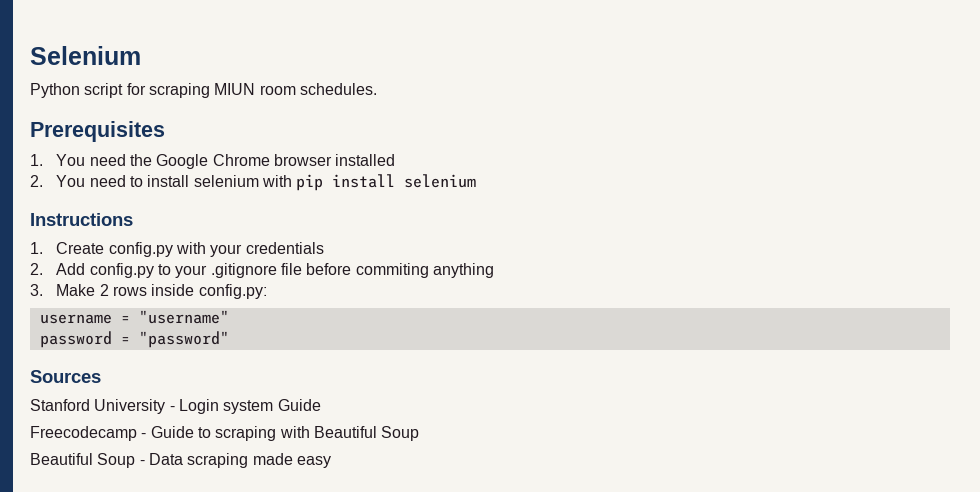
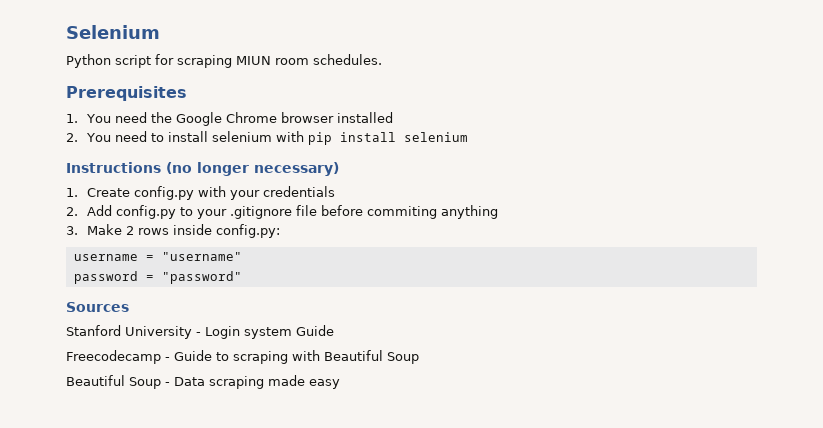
- Instructions
+ Instructions (no longer necessary)

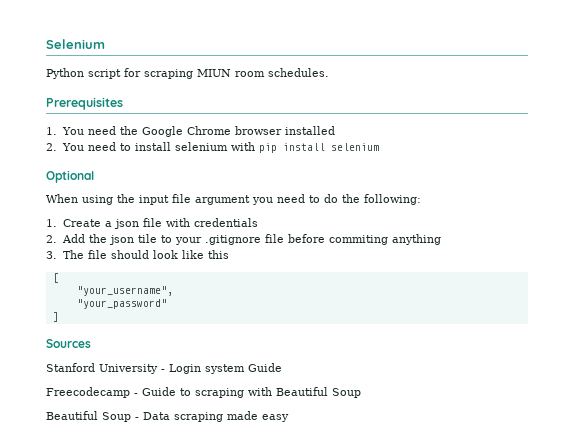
- Instructions (no longer necessary)
- 1. Create config.py with your credentials
+ Optional
+ When using the input file argument you need to do the following:
+ 1. Create a json file with credentials
- 2. Add config.py to your .gitignore file before commiting anything
+ 2. Add the json tile to your .gitignore file before commiting anything
- 3. Make 2 rows inside config.py:
- username = "username"
- password = "password"
+ 3. The file should look like this
+ [
+ "your_username",
+ "your_password"
+ ]

